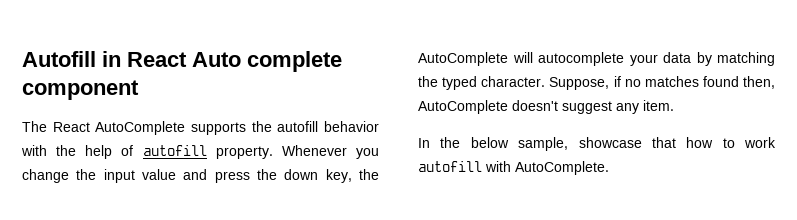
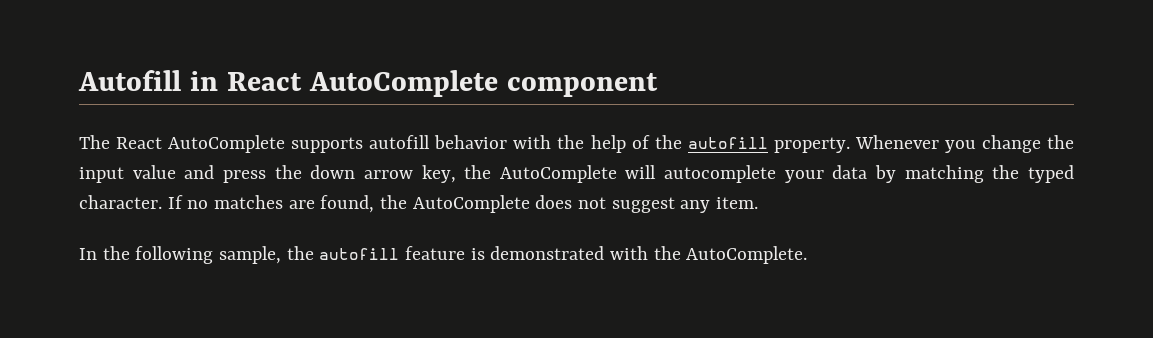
- Autofill in React Auto complete component
+ Autofill in React AutoComplete component
- The React AutoComplete supports the autofill behavior with the help of autofill property.
+ The React AutoComplete supports autofill behavior with the help of the autofill property.
- Whenever you change the input value and press the down key, the AutoComplete will autocomplete your data by matching the typed character.
+ Whenever you change the input value and press the down arrow key, the AutoComplete will autocomplete your data by matching the typed character.
- Suppose, if no matches found then, AutoComplete doesn't suggest any item.
+ If no matches are found, the AutoComplete does not suggest any item.
- In the below sample, showcase that how to work autofill with AutoComplete.
+ In the following sample, the autofill feature is demonstrated with the AutoComplete.

